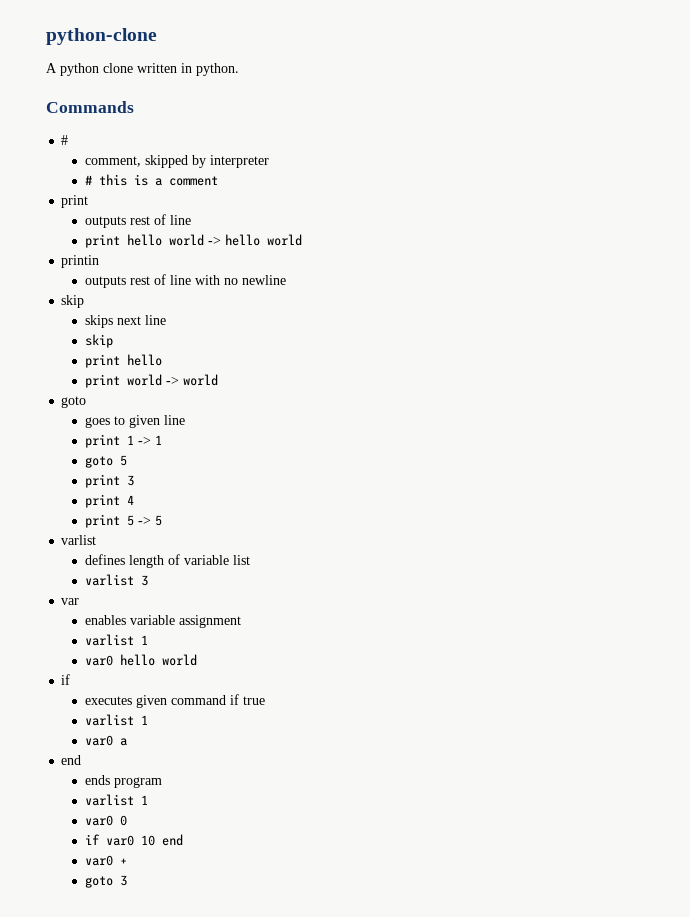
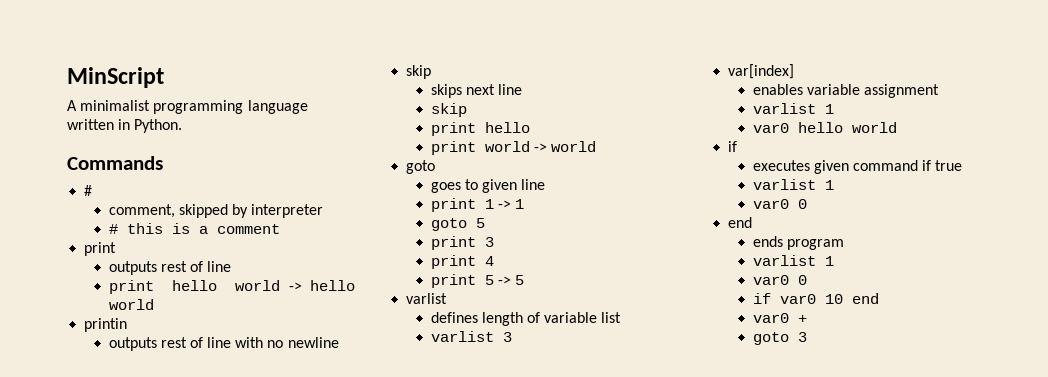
- python-clone
+ MinScript
- A python clone written in python.
+ A minimalist programming language written in Python.
- var
+ var[index]
  executes given command if true
  varlist 1
- var0 a
+ var0 0

